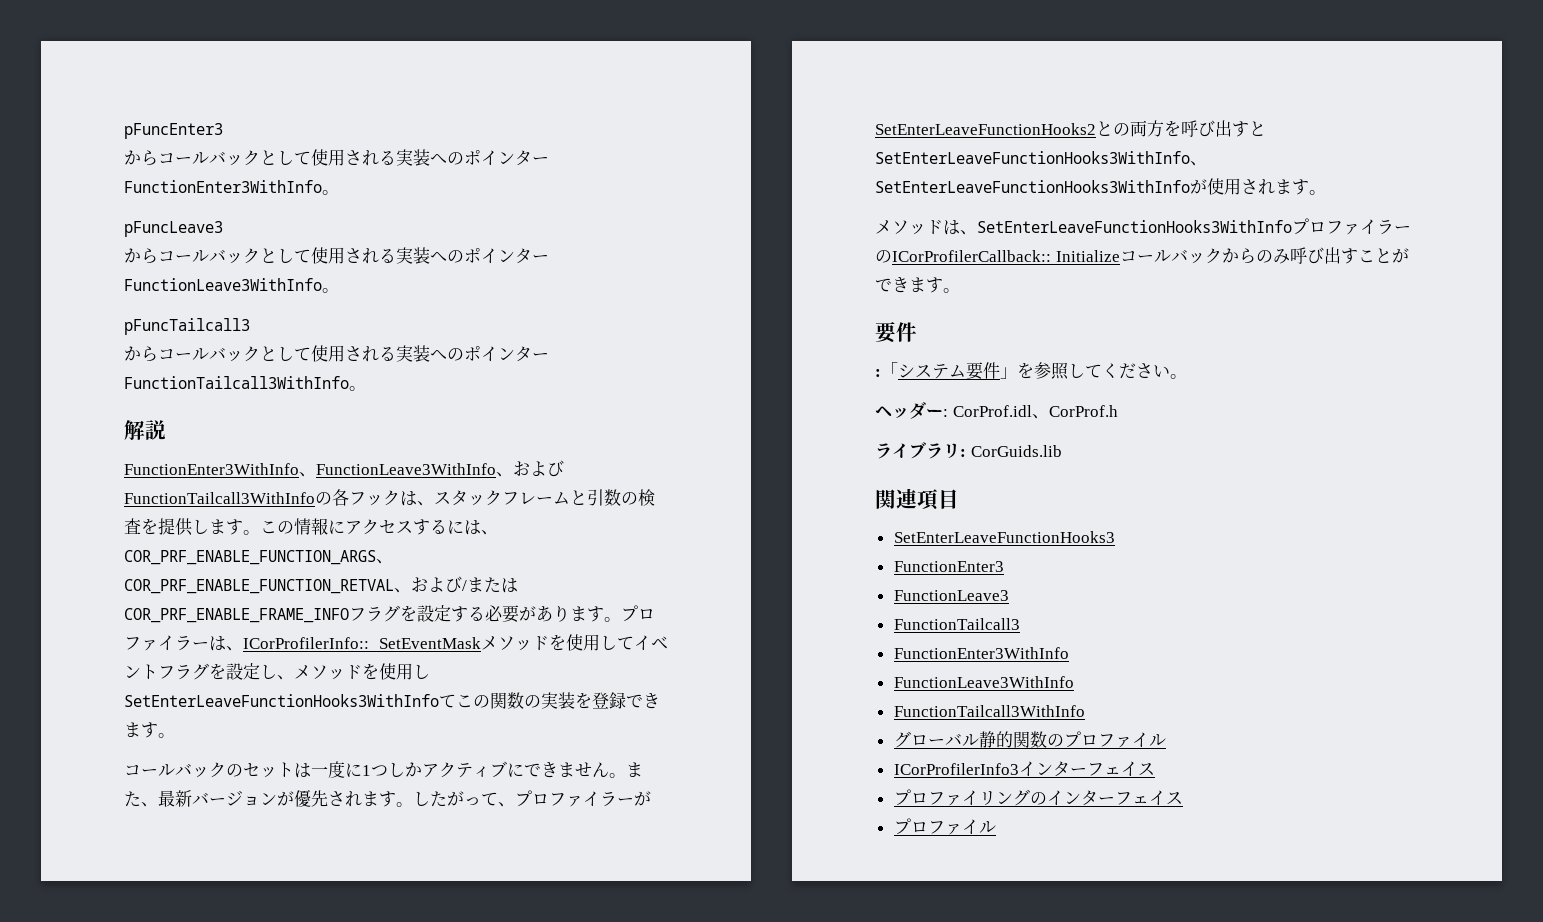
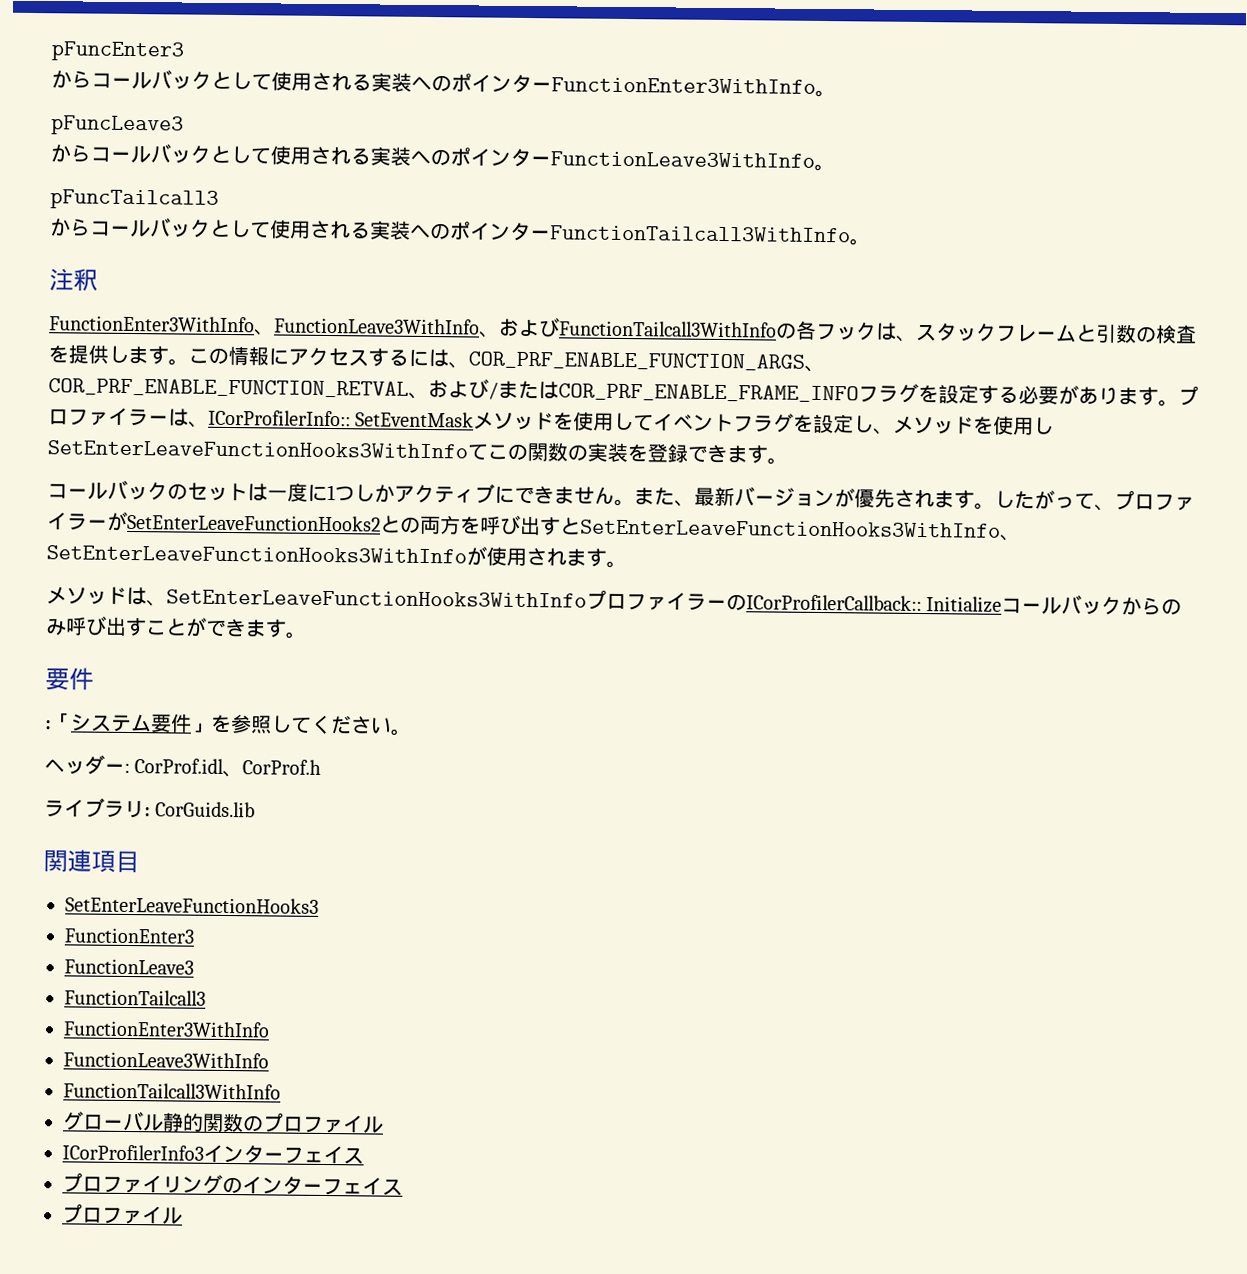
- 解説
+ 注釈

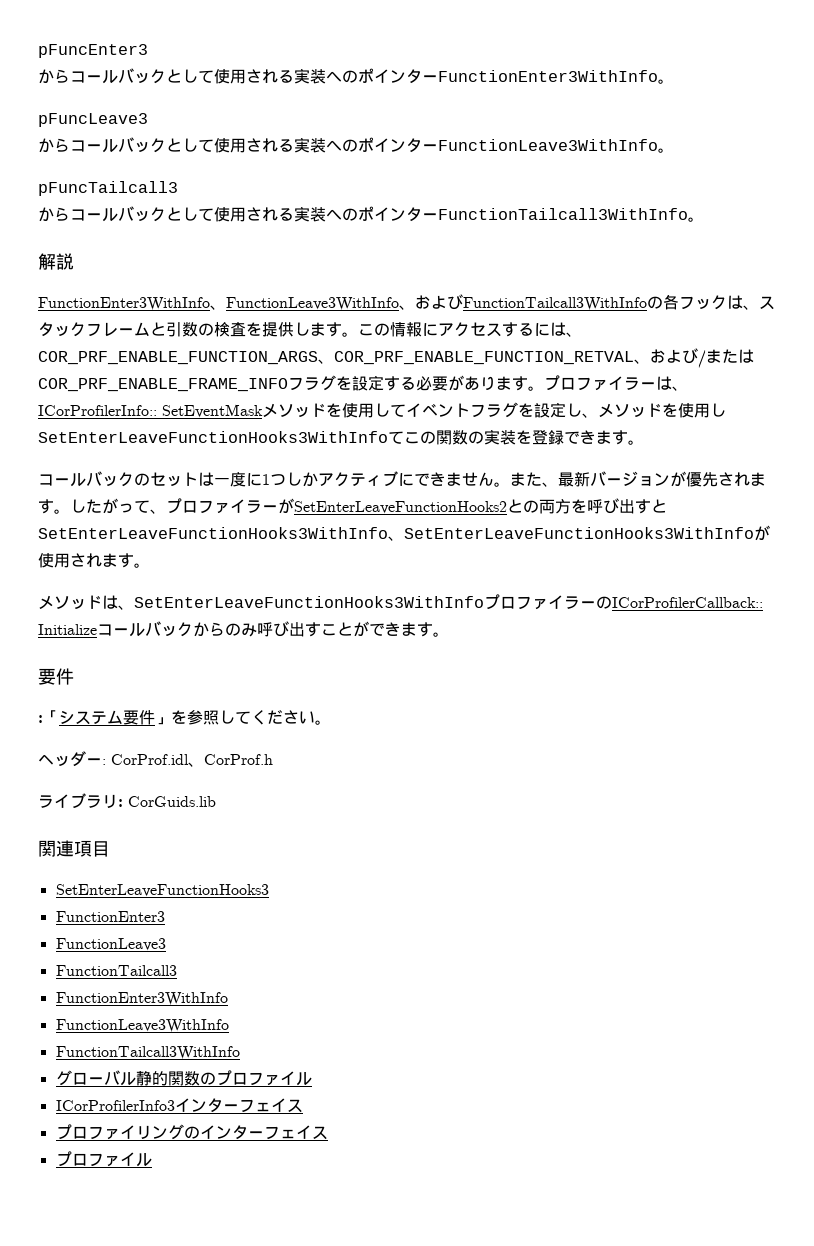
- 注釈
+ 解説

